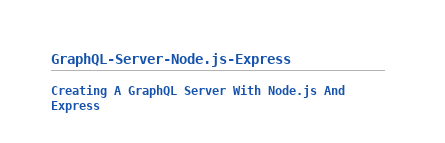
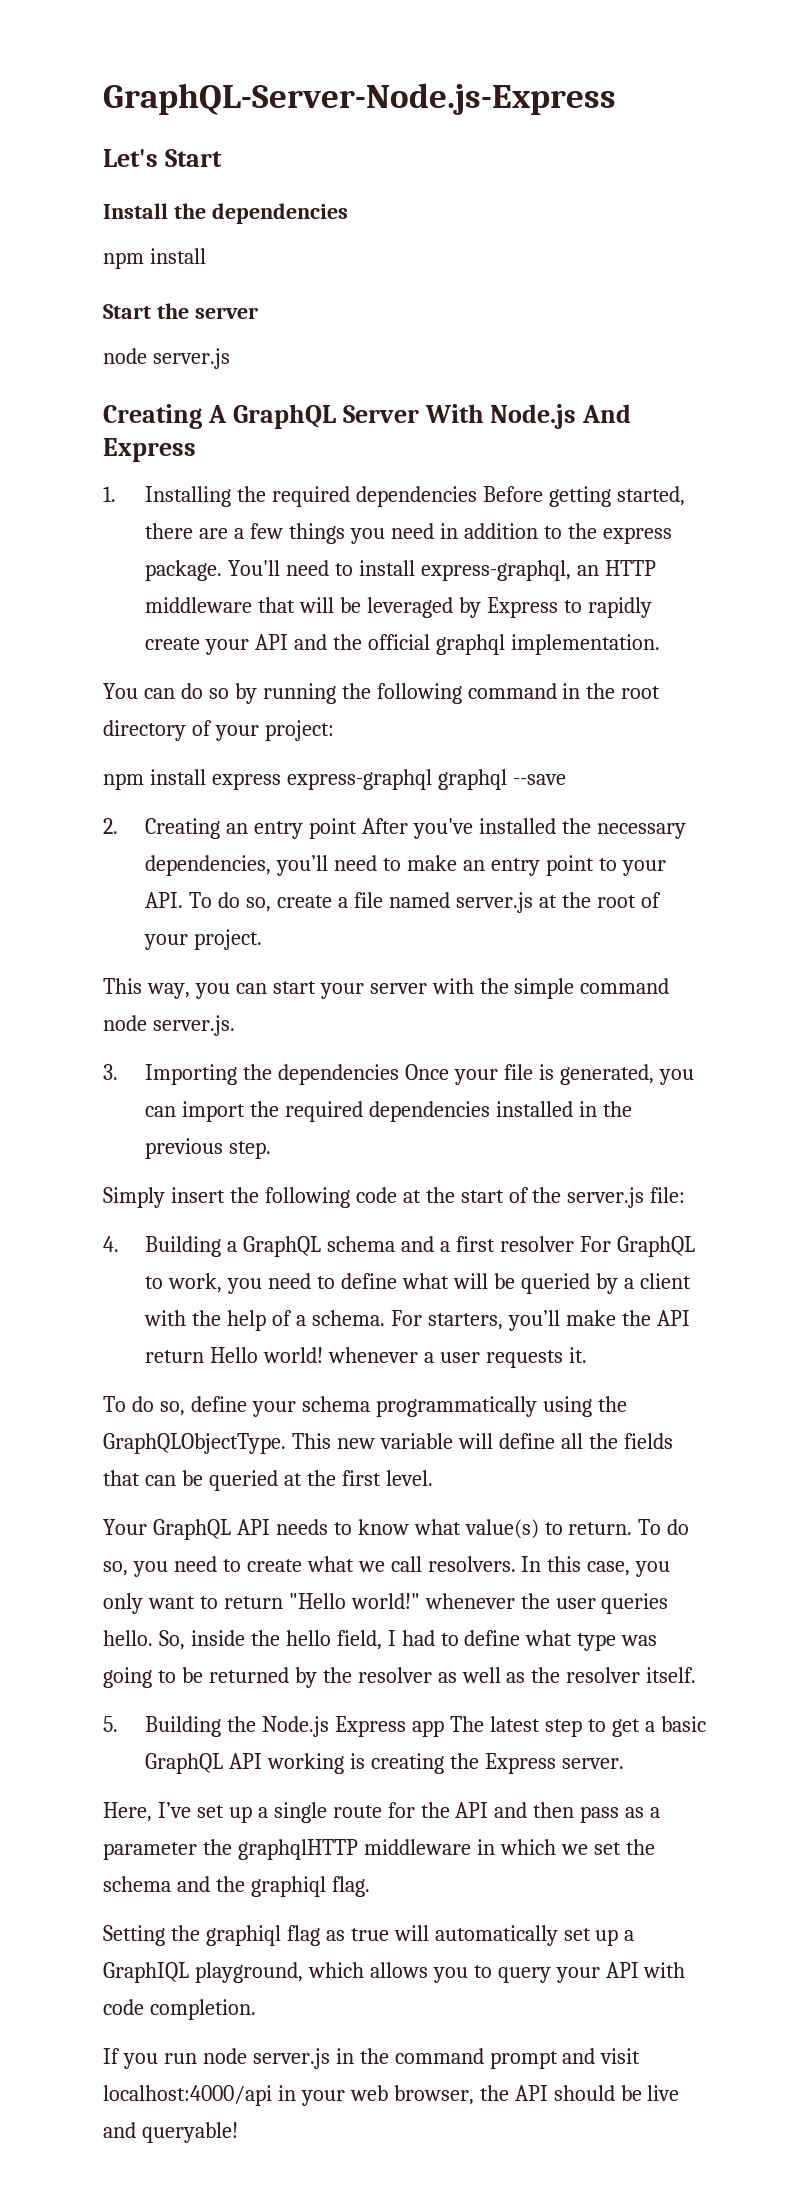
+ Let's Start
+ Install the dependencies
+ npm install
+ Start the server
+ node server.js
+ 1. Installing the required dependencies Before getting started, there are a few things you need in addition to the express package. You'll need to install express-graphql, an HTTP middleware that will be leveraged by Express to rapidly create your API and the official graphql implementation.
+ You can do so by running the following command in the root directory of your project:
+ npm install express express-graphql graphql --save
+ 2. Creating an entry point After you've installed the necessary dependencies, you’ll need to make an entry point to your API. To do so, create a file named server.js at the root of your project.
+ This way, you can start your server with the simple command node server.js.
+ 3. Importing the dependencies Once your file is generated, you can import the required dependencies installed in the previous step.
+ Simply insert the following code at the start of the server.js file:
+ 4. Building a GraphQL schema and a first resolver For GraphQL to work, you need to define what will be queried by a client with the help of a schema. For starters, you’ll make the API return Hello world! whenever a user requests it.
+ To do so, define your schema programmatically using the GraphQLObjectType. This new variable will define all the fields that can be queried at the first level.
+ Your GraphQL API needs to know what value(s) to return. To do so, you need to create what we call resolvers. In this case, you only want to return "Hello world!" whenever the user queries hello. So, inside the hello field, I had to define what type was going to be returned by the resolver as well as the resolver itself.
+ 5. Building the Node.js Express app The latest step to get a basic GraphQL API working is creating the Express server.
+ Here, I’ve set up a single route for the API and then pass as a parameter the graphqlHTTP middleware in which we set the schema and the graphiql flag.
+ Setting the graphiql flag as true will automatically set up a GraphIQL playground, which allows you to query your API with code completion.
+ If you run node server.js in the command prompt and visit localhost:4000/api in your web browser, the API should be live and queryable!

